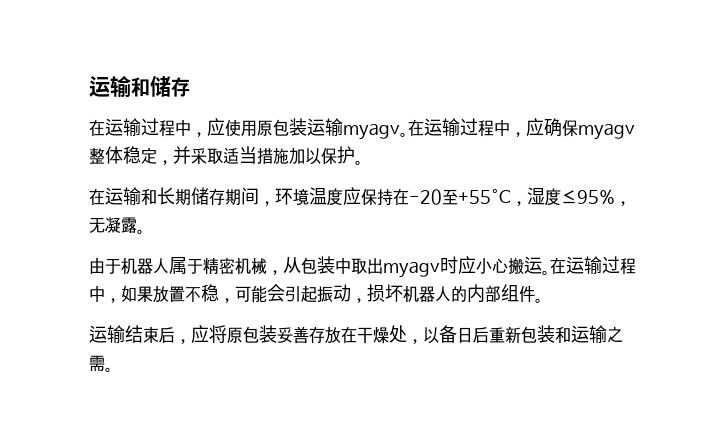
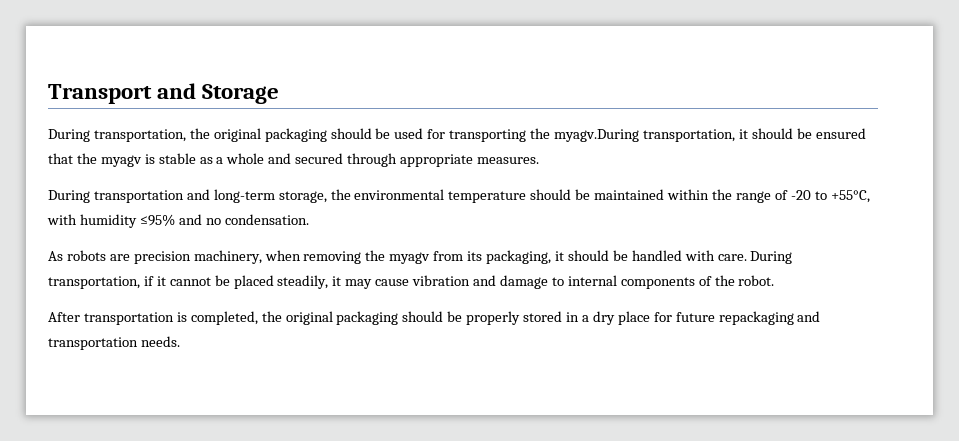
- 运输和储存
- 在运输过程中，应使用原包装运输myagv。在运输过程中，应确保myagv整体稳定，并采取适当措施加以保护。
- 在运输和长期储存期间，环境温度应保持在-20至+55°C，湿度≤95%，无凝露。
- 由于机器人属于精密机械，从包装中取出myagv时应小心搬运。在运输过程中，如果放置不稳，可能会引起振动，损坏机器人的内部组件。
- 运输结束后，应将原包装妥善存放在干燥处，以备日后重新包装和运输之需。
+ Transport and Storage
+ During transportation, the original packaging should be used for transporting the myagv.During transportation, it should be ensured that the myagv is stable as a whole and secured through appropriate measures.
+ During transportation and long-term storage, the environmental temperature should be maintained within the range of -20 to +55°C, with humidity ≤95% and no condensation.
+ As robots are precision machinery, when removing the myagv from its packaging, it should be handled with care. During transportation, if it cannot be placed steadily, it may cause vibration and damage to internal components of the robot.
+ After transportation is completed, the original packaging should be properly stored in a dry place for future repackaging and transportation needs.

